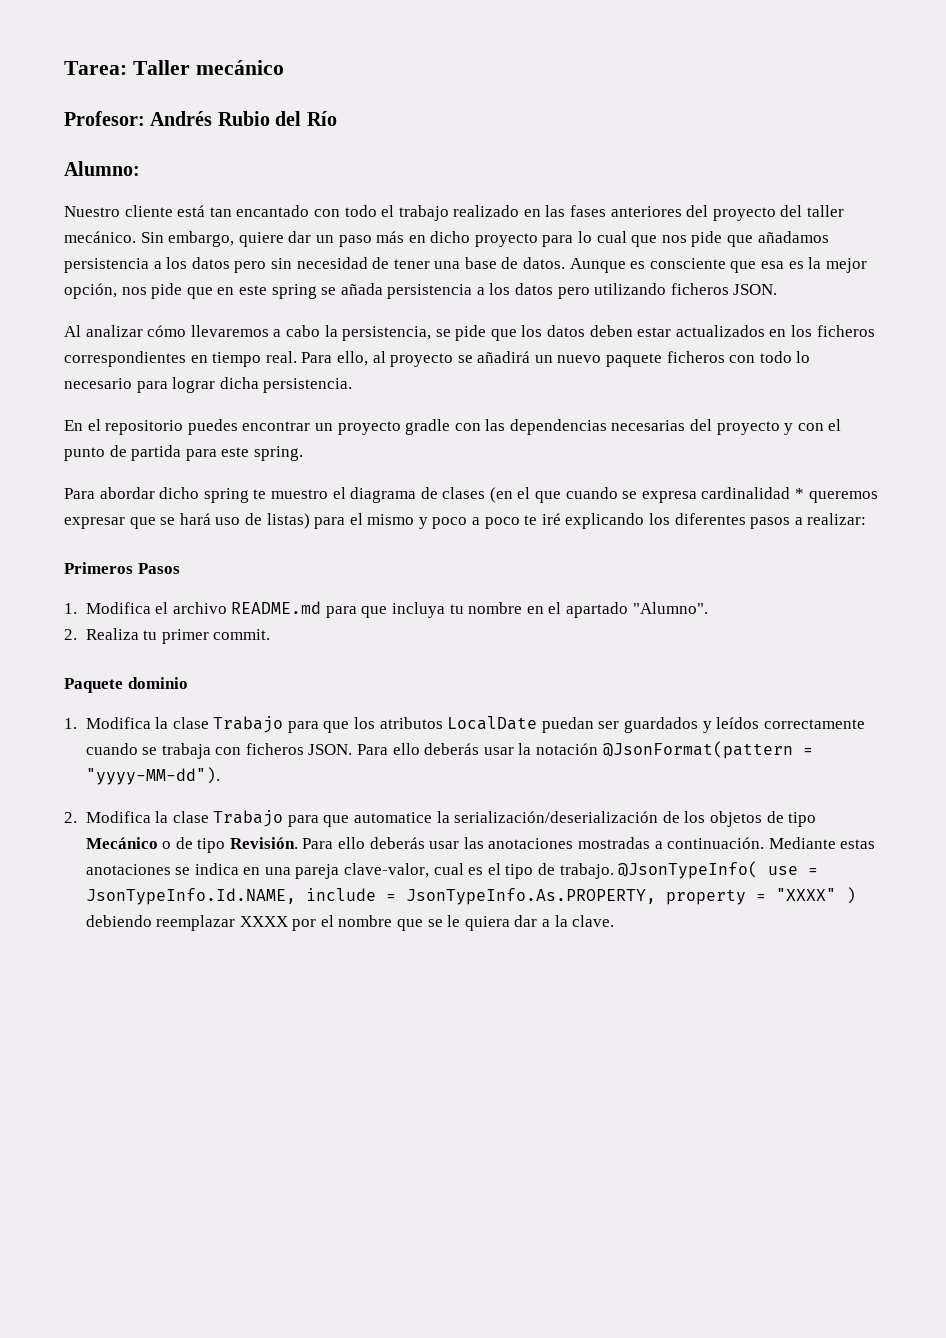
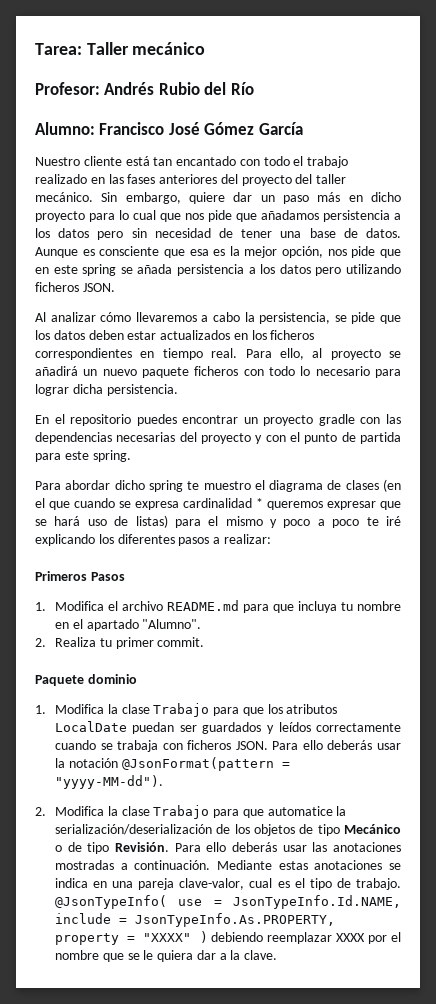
- Alumno:
+ Alumno: Francisco José Gómez García

